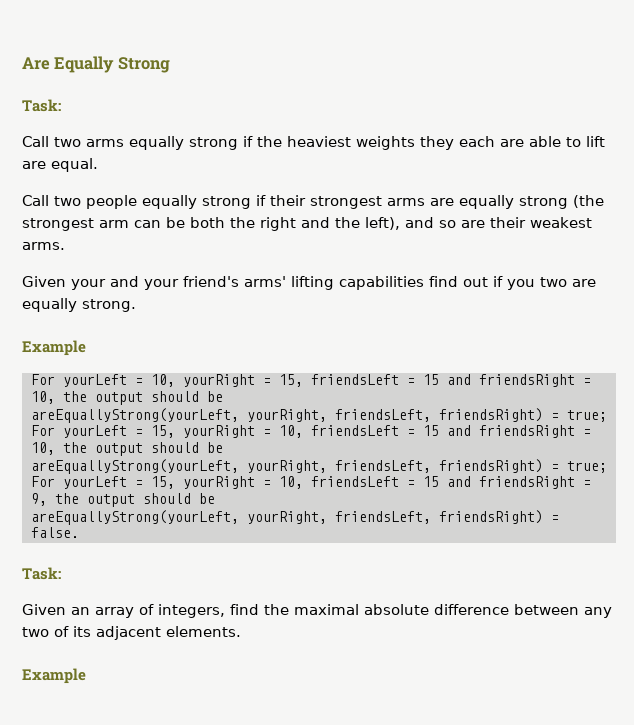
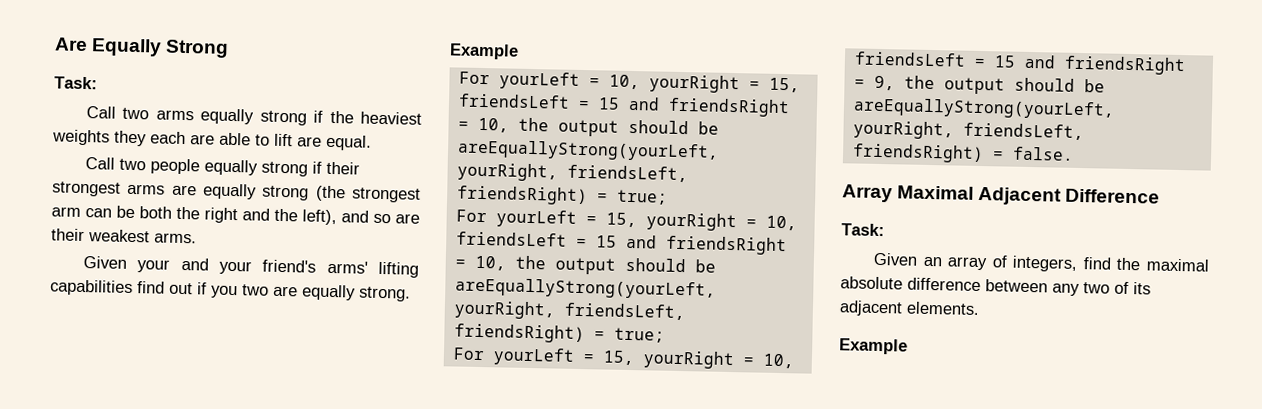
+ Array Maximal Adjacent Difference

